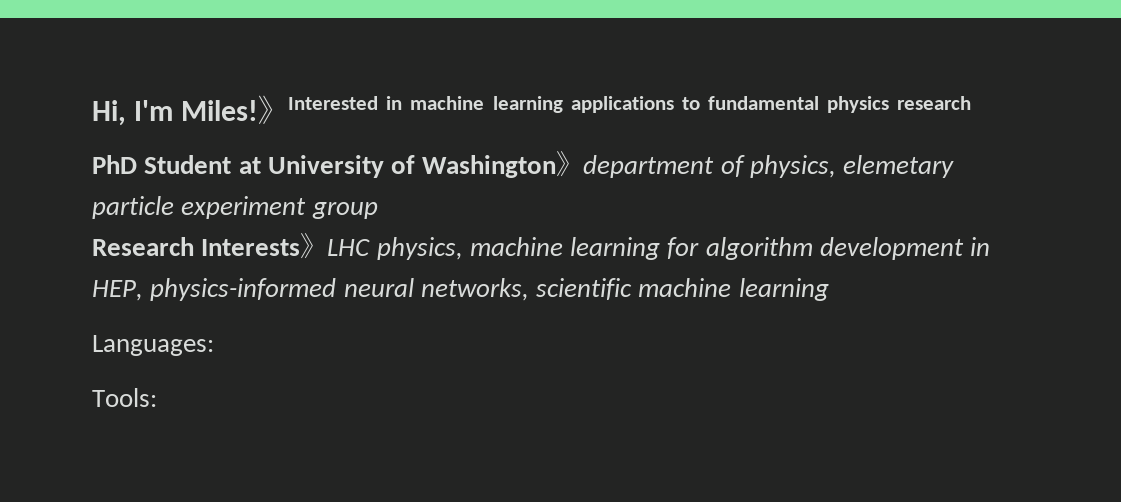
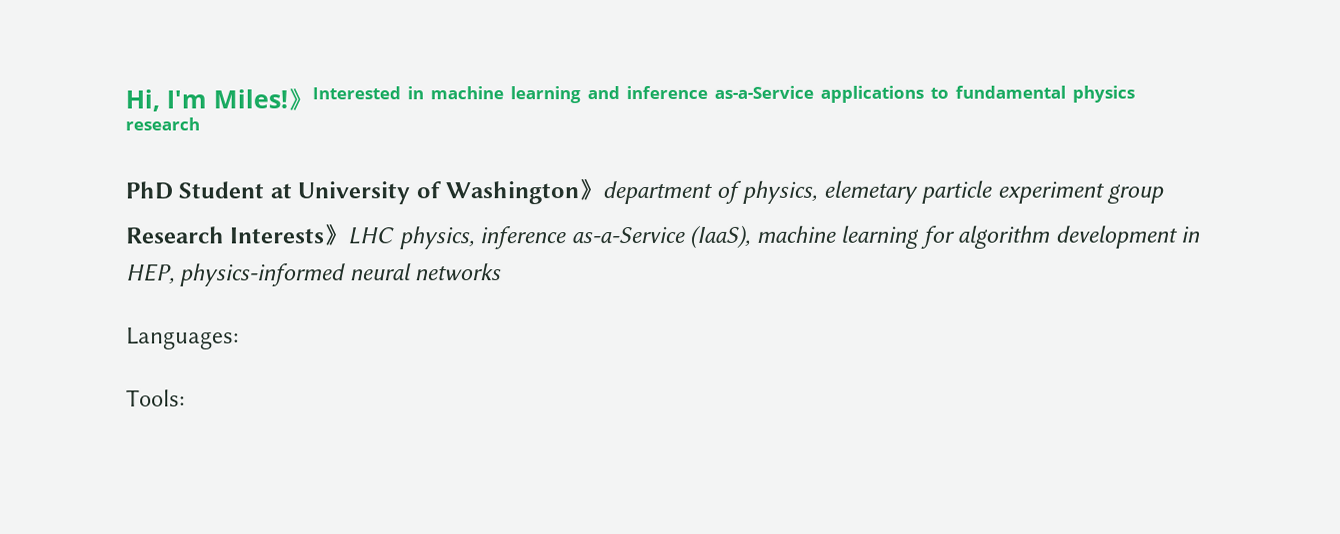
- 》Interested in machine learning applications to fundamental physics research
+ 》Interested in machine learning and inference as-a-Service applications to fundamental physics research
- Research Interests》LHC physics, machine learning for algorithm development in HEP, physics-informed neural networks, scientific machine learning
+ Research Interests》LHC physics, inference as-a-Service (IaaS), machine learning for algorithm development in HEP, physics-informed neural networks

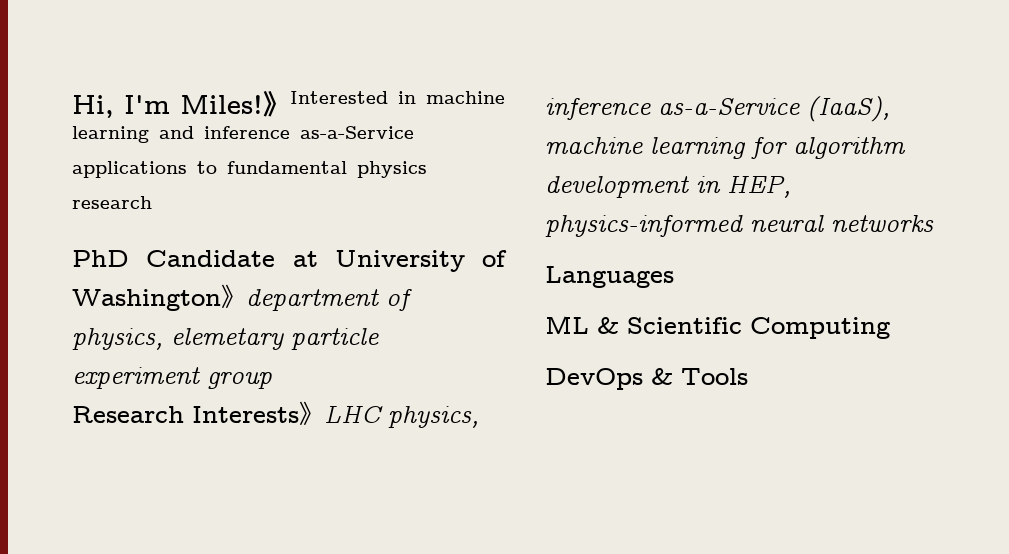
- PhD Student at University of Washington》department of physics, elemetary particle experiment group
+ PhD Candidate at University of Washington》department of physics, elemetary particle experiment group
- Languages:
- Tools:
+ Languages
+ ML & Scientific Computing
+ DevOps & Tools

